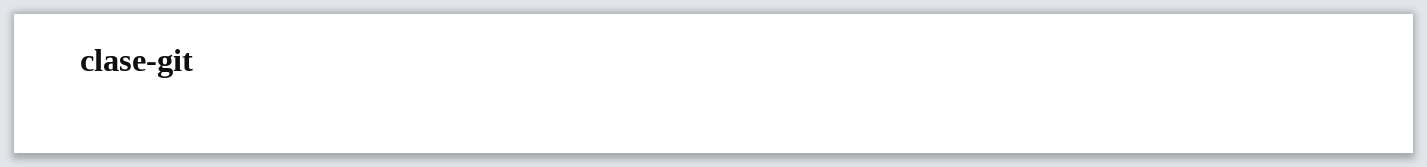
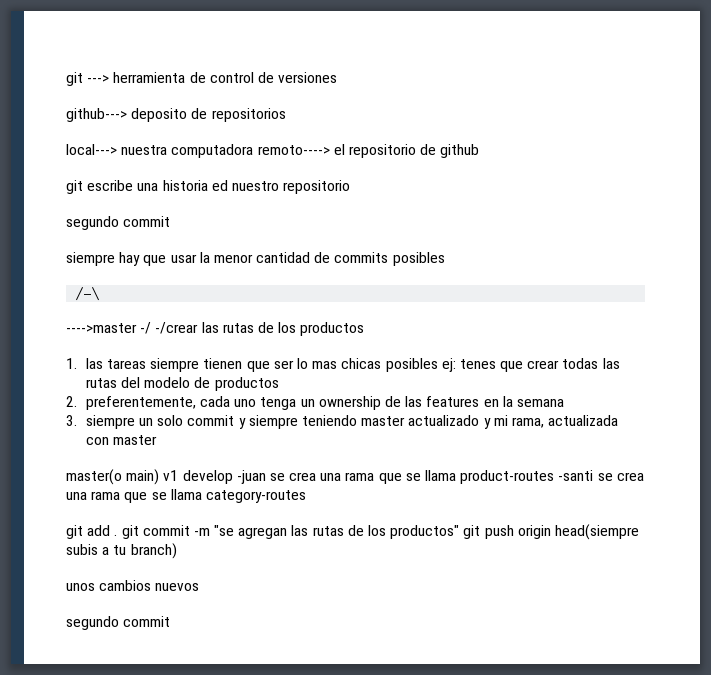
- clase-git
+ git ---> herramienta de control de versiones
+ github---> deposito de repositorios
+ local---> nuestra computadora remoto----> el repositorio de github
+ git escribe una historia ed nuestro repositorio
+ segundo commit
+ siempre hay que usar la menor cantidad de commits posibles
+ /-\
+ ---->master -/ -/crear las rutas de los productos
+ 1. las tareas siempre tienen que ser lo mas chicas posibles ej: tenes que crear todas las rutas del modelo de productos
+ 2. preferentemente, cada uno tenga un ownership de las features en la semana
+ 3. siempre un solo commit y siempre teniendo master actualizado y mi rama, actualizada con master
+ master(o main) v1 develop -juan se crea una rama que se llama product-routes -santi se crea una rama que se llama category-routes
+ git add . git commit -m "se agregan las rutas de los productos" git push origin head(siempre subis a tu branch)
+ unos cambios nuevos
+ segundo commit

